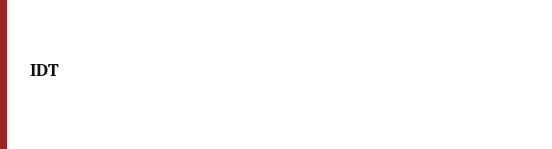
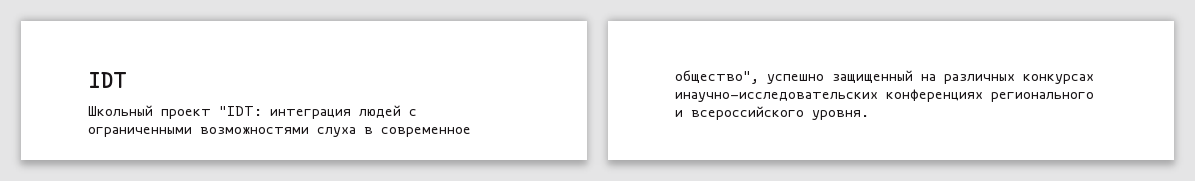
+ Школьный проект "IDT: интеграция людей с ограниченными возможностями слуха в современное общество", успешно защищенный на различных конкурсах инаучно-исследовательских конференциях регионального и всероссийского уровня.

